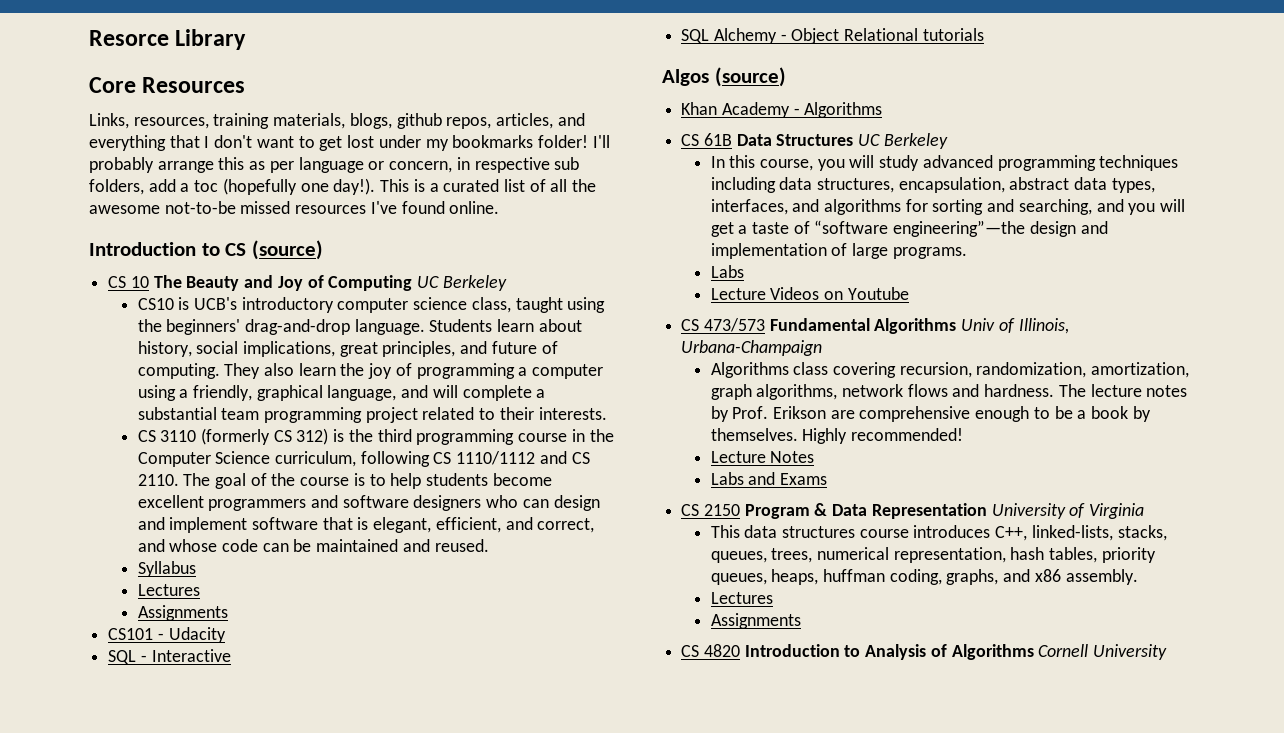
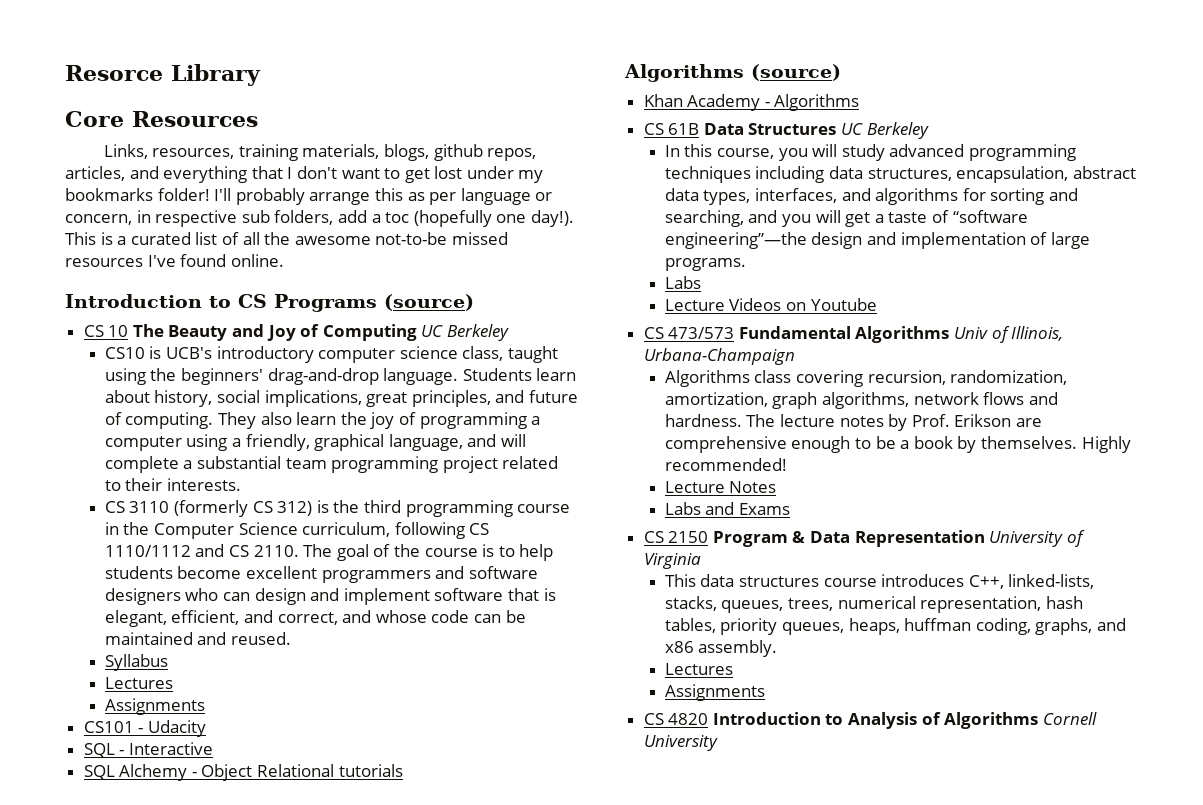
- Introduction to CS (source)
+ Introduction to CS Programs (source)
- Algos (source)
+ Algorithms (source)

